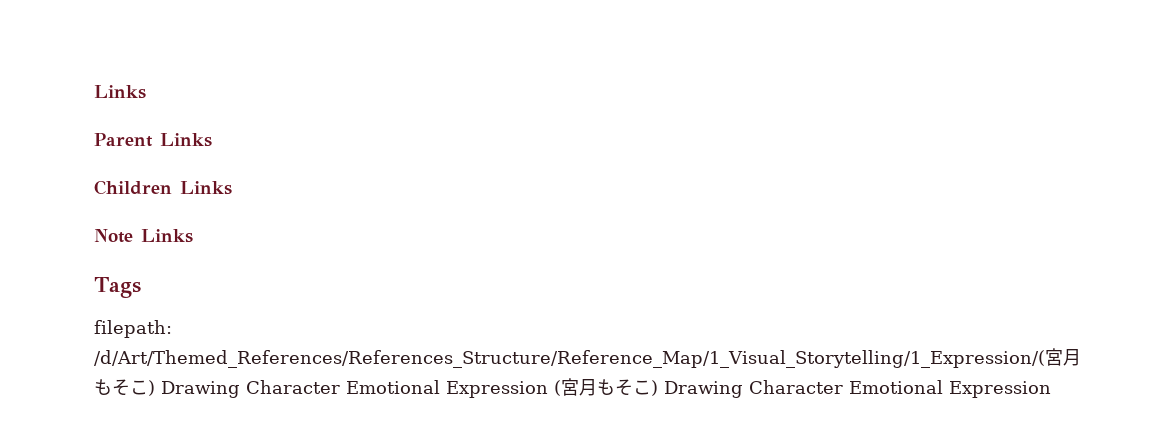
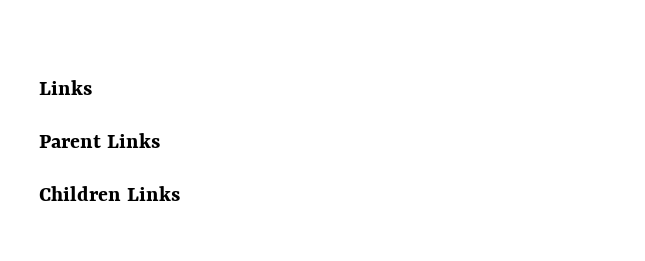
- Note Links
- Tags
- filepath: /d/Art/Themed_References/References_Structure/Reference_Map/1_Visual_Storytelling/1_Expression/(宮月もそこ) Drawing Character Emotional Expression (宮月もそこ) Drawing Character Emotional Expression

